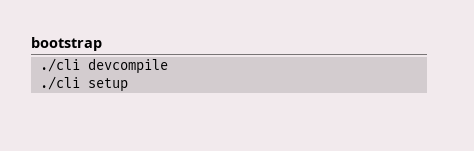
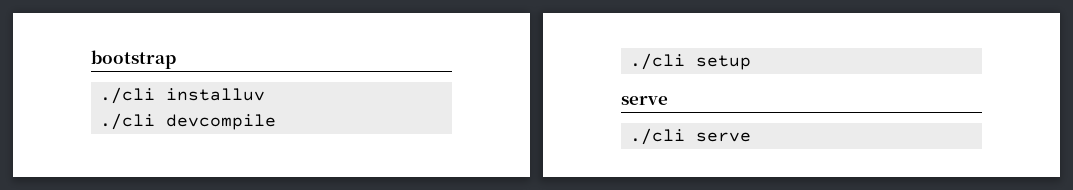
+ ./cli installuv
  ./cli setup
+ serve
+ ./cli serve

